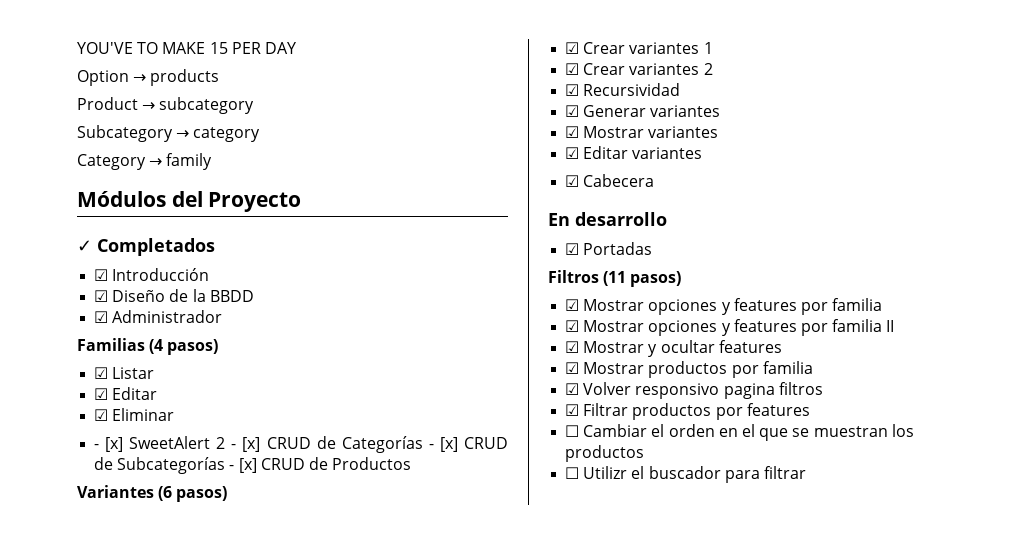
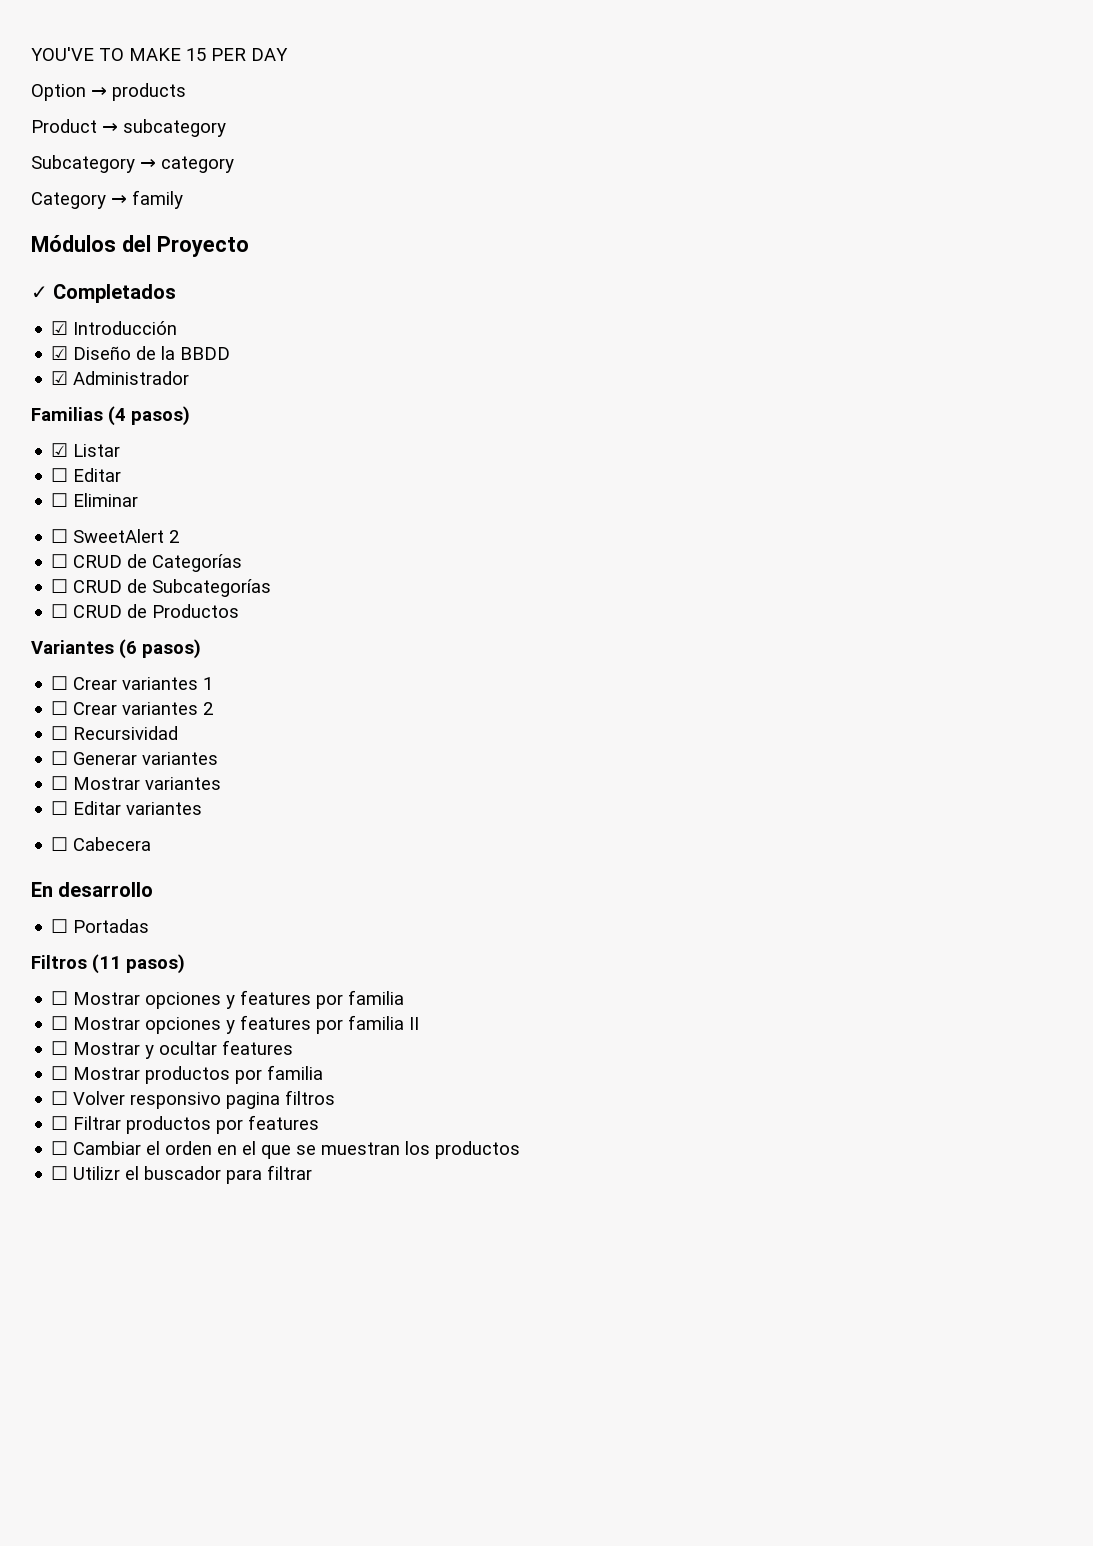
  ☑ Listar
- ☑ Editar
+ ☐ Editar
- ☑ Eliminar
+ ☐ Eliminar
- - [x] SweetAlert 2 - [x] CRUD de Categorías - [x] CRUD de Subcategorías - [x] CRUD de Productos
+ ☐ SweetAlert 2
+ ☐ CRUD de Categorías
+ ☐ CRUD de Subcategorías
+ ☐ CRUD de Productos
- ☑ Crear variantes 1
+ ☐ Crear variantes 1
- ☑ Crear variantes 2
+ ☐ Crear variantes 2
- ☑ Recursividad
+ ☐ Recursividad
- ☑ Generar variantes
+ ☐ Generar variantes
- ☑ Mostrar variantes
+ ☐ Mostrar variantes
- ☑ Editar variantes
+ ☐ Editar variantes
- ☑ Cabecera
+ ☐ Cabecera
- ☑ Portadas
+ ☐ Portadas
  Filtros (11 pasos)
- ☑ Mostrar opciones y features por familia
+ ☐ Mostrar opciones y features por familia
- ☑ Mostrar opciones y features por familia II
+ ☐ Mostrar opciones y features por familia II
- ☑ Mostrar y ocultar features
+ ☐ Mostrar y ocultar features
- ☑ Mostrar productos por familia
+ ☐ Mostrar productos por familia
- ☑ Volver responsivo pagina filtros
+ ☐ Volver responsivo pagina filtros
- ☑ Filtrar productos por features
+ ☐ Filtrar productos por features

